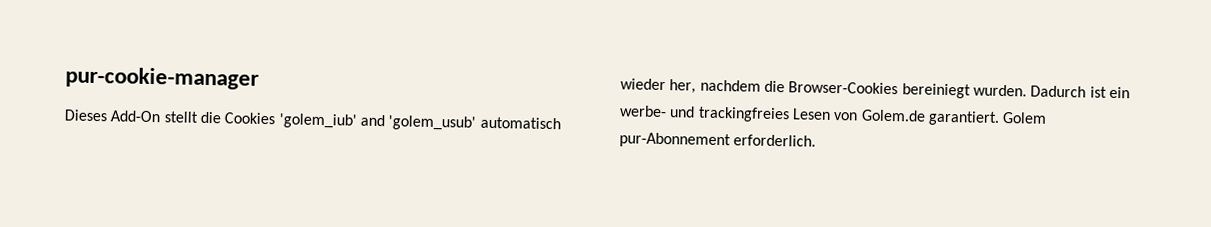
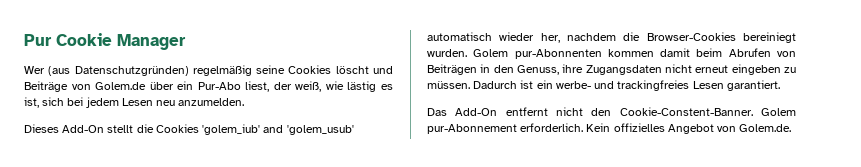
- pur-cookie-manager
+ Pur Cookie Manager
+ Wer (aus Datenschutzgründen) regelmäßig seine Cookies löscht und Beiträge von Golem.de über ein Pur-Abo liest, der weiß, wie lästig es ist, sich bei jedem Lesen neu anzumelden.
+ Golem pur-Abonnenten kommen damit beim Abrufen von Beiträgen in den Genuss, ihre Zugangsdaten nicht erneut eingeben zu müssen.
- Dadurch ist ein werbe- und trackingfreies Lesen von Golem.de garantiert. Golem pur-Abonnement erforderlich.
+ Dadurch ist ein werbe- und trackingfreies Lesen garantiert.
+ Das Add-On entfernt nicht den Cookie-Constent-Banner. Golem pur-Abonnement erforderlich. Kein offizielles Angebot von Golem.de.

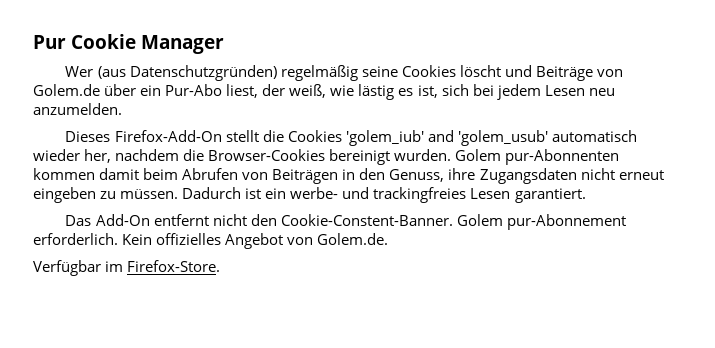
- Dieses Add-On stellt die Cookies 'golem_iub' and 'golem_usub' automatisch wieder her, nachdem die Browser-Cookies bereiniegt wurden.
+ Dieses Firefox-Add-On stellt die Cookies 'golem_iub' and 'golem_usub' automatisch wieder her, nachdem die Browser-Cookies bereinigt wurden.
+ Verfügbar im Firefox-Store.

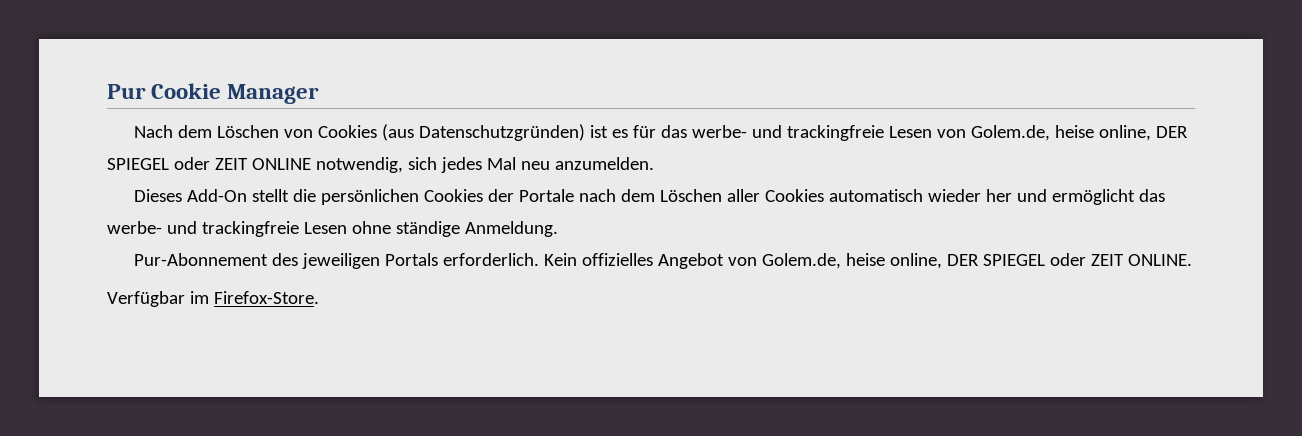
- Wer (aus Datenschutzgründen) regelmäßig seine Cookies löscht und Beiträge von Golem.de über ein Pur-Abo liest, der weiß, wie lästig es ist, sich bei jedem Lesen neu anzumelden.
+ Nach dem Löschen von Cookies (aus Datenschutzgründen) ist es für das werbe- und trackingfreie Lesen von Golem.de, heise online, DER SPIEGEL oder ZEIT ONLINE notwendig, sich jedes Mal neu anzumelden.
- Dieses Firefox-Add-On stellt die Cookies 'golem_iub' and 'golem_usub' automatisch wieder her, nachdem die Browser-Cookies bereinigt wurden. Golem pur-Abonnenten kommen damit beim Abrufen von Beiträgen in den Genuss, ihre Zugangsdaten nicht erneut eingeben zu müssen. Dadurch ist ein werbe- und trackingfreies Lesen garantiert.
- Das Add-On entfernt nicht den Cookie-Constent-Banner. Golem pur-Abonnement erforderlich.
+ Dieses Add-On stellt die persönlichen Cookies der Portale nach dem Löschen aller Cookies automatisch wieder her und ermöglicht das werbe- und trackingfreie Lesen ohne ständige Anmeldung.
+ Pur-Abonnement des jeweiligen Portals erforderlich.
- Kein offizielles Angebot von Golem.de.
+ Kein offizielles Angebot von Golem.de, heise online, DER SPIEGEL oder ZEIT ONLINE.

